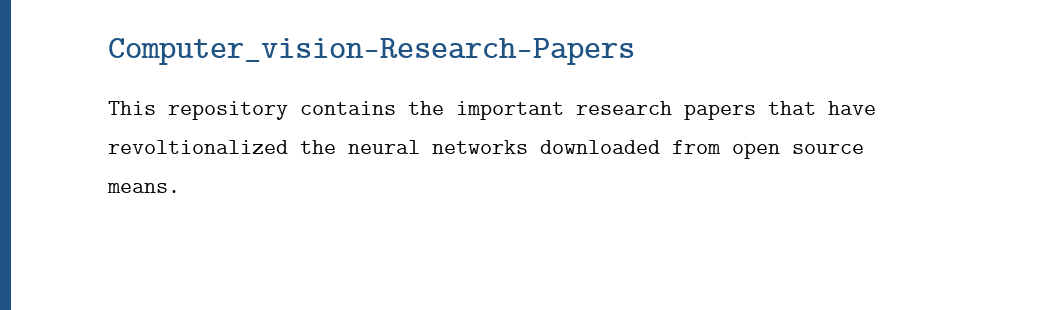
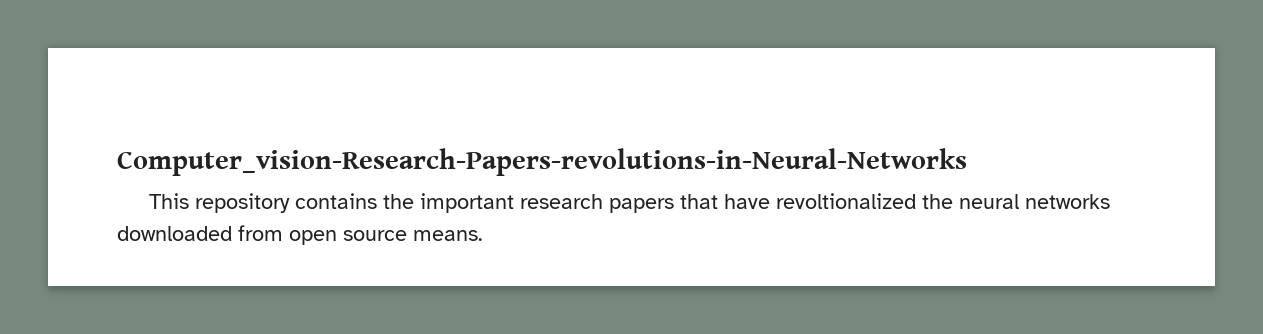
- Computer_vision-Research-Papers
+ Computer_vision-Research-Papers-revolutions-in-Neural-Networks

